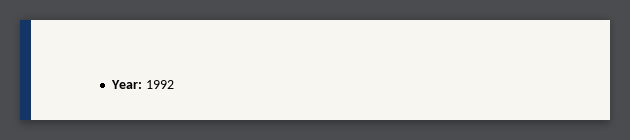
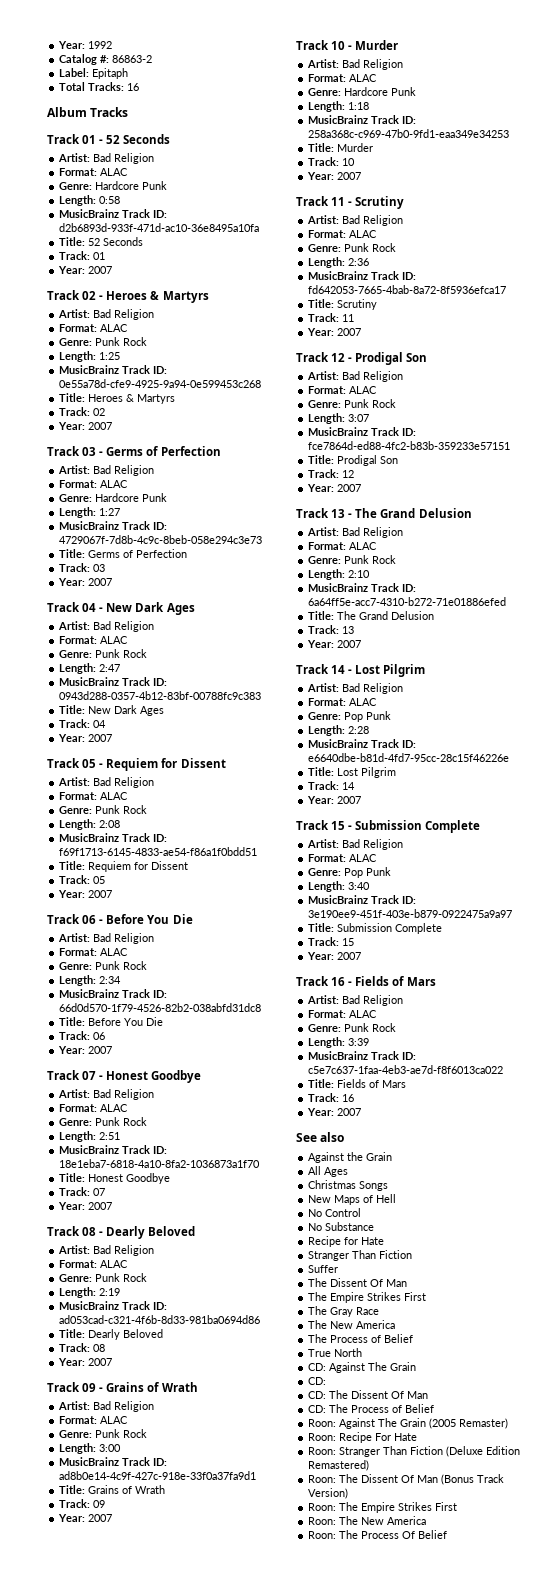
+ Catalog #: 86863-2
+ Label: Epitaph
+ Total Tracks: 16
+ Album Tracks
+ Track 01 - 52 Seconds
+ Artist: Bad Religion
+ Format: ALAC
+ Genre: Hardcore Punk
+ Length: 0:58
+ MusicBrainz Track ID: d2b6893d-933f-471d-ac10-36e8495a10fa
+ Title: 52 Seconds
+ Track: 01
+ Year: 2007
+ Track 02 - Heroes & Martyrs
+ Artist: Bad Religion
+ Format: ALAC
+ Genre: Punk Rock
+ Length: 1:25
+ MusicBrainz Track ID: 0e55a78d-cfe9-4925-9a94-0e599453c268
+ Title: Heroes & Martyrs
+ Track: 02
+ Year: 2007
+ Track 03 - Germs of Perfection
+ Artist: Bad Religion
+ Format: ALAC
+ Genre: Hardcore Punk
+ Length: 1:27
+ MusicBrainz Track ID: 4729067f-7d8b-4c9c-8beb-058e294c3e73
+ Title: Germs of Perfection
+ Track: 03
+ Year: 2007
+ Track 04 - New Dark Ages
+ Artist: Bad Religion
+ Format: ALAC
+ Genre: Punk Rock
+ Length: 2:47
+ MusicBrainz Track ID: 0943d288-0357-4b12-83bf-00788fc9c383
+ Title: New Dark Ages
+ Track: 04
+ Year: 2007
+ Track 05 - Requiem for Dissent
+ Artist: Bad Religion
+ Format: ALAC
+ Genre: Punk Rock
+ Length: 2:08
+ MusicBrainz Track ID: f69f1713-6145-4833-ae54-f86a1f0bdd51
+ Title: Requiem for Dissent
+ Track: 05
+ Year: 2007
+ Track 06 - Before You Die
+ Artist: Bad Religion
+ Format: ALAC
+ Genre: Punk Rock
+ Length: 2:34
+ MusicBrainz Track ID: 66d0d570-1f79-4526-82b2-038abfd31dc8
+ Title: Before You Die
+ Track: 06
+ Year: 2007
+ Track 07 - Honest Goodbye
+ Artist: Bad Religion
+ Format: ALAC
+ Genre: Punk Rock
+ Length: 2:51
+ MusicBrainz Track ID: 18e1eba7-6818-4a10-8fa2-1036873a1f70
+ Title: Honest Goodbye
+ Track: 07
+ Year: 2007
+ Track 08 - Dearly Beloved
+ Artist: Bad Religion
+ Format: ALAC
+ Genre: Punk Rock
+ Length: 2:19
+ MusicBrainz Track ID: ad053cad-c321-4f6b-8d33-981ba0694d86
+ Title: Dearly Beloved
+ Track: 08
+ Year: 2007
+ Track 09 - Grains of Wrath
+ Artist: Bad Religion
+ Format: ALAC
+ Genre: Punk Rock
+ Length: 3:00
+ MusicBrainz Track ID: ad8b0e14-4c9f-427c-918e-33f0a37fa9d1
+ Title: Grains of Wrath
+ Track: 09
+ Year: 2007
+ Track 10 - Murder
+ Artist: Bad Religion
+ Format: ALAC
+ Genre: Hardcore Punk
+ Length: 1:18
+ MusicBrainz Track ID: 258a368c-c969-47b0-9fd1-eaa349e34253
+ Title: Murder
+ Track: 10
+ Year: 2007
+ Track 11 - Scrutiny
+ Artist: Bad Religion
+ Format: ALAC
+ Genre: Punk Rock
+ Length: 2:36
+ MusicBrainz Track ID: fd642053-7665-4bab-8a72-8f5936efca17
+ Title: Scrutiny
+ Track: 11
+ Year: 2007
+ Track 12 - Prodigal Son
+ Artist: Bad Religion
+ Format: ALAC
+ Genre: Punk Rock
+ Length: 3:07
+ MusicBrainz Track ID: fce7864d-ed88-4fc2-b83b-359233e57151
+ Title: Prodigal Son
+ Track: 12
+ Year: 2007
+ Track 13 - The Grand Delusion
+ Artist: Bad Religion
+ Format: ALAC
+ Genre: Punk Rock
+ Length: 2:10
+ MusicBrainz Track ID: 6a64ff5e-acc7-4310-b272-71e01886efed
+ Title: The Grand Delusion
+ Track: 13
+ Year: 2007
+ Track 14 - Lost Pilgrim
+ Artist: Bad Religion
+ Format: ALAC
+ Genre: Pop Punk
+ Length: 2:28
+ MusicBrainz Track ID: e6640dbe-b81d-4fd7-95cc-28c15f46226e
+ Title: Lost Pilgrim
+ Track: 14
+ Year: 2007
+ Track 15 - Submission Complete
+ Artist: Bad Religion
+ Format: ALAC
+ Genre: Pop Punk
+ Length: 3:40
+ MusicBrainz Track ID: 3e190ee9-451f-403e-b879-0922475a9a97
+ Title: Submission Complete
+ Track: 15
+ Year: 2007
+ Track 16 - Fields of Mars
+ Artist: Bad Religion
+ Format: ALAC
+ Genre: Punk Rock
+ Length: 3:39
+ MusicBrainz Track ID: c5e7c637-1faa-4eb3-ae7d-f8f6013ca022
+ Title: Fields of Mars
+ Track: 16
+ Year: 2007
+ See also
+ Against the Grain
+ All Ages
+ Christmas Songs
+ New Maps of Hell
+ No Control
+ No Substance
+ Recipe for Hate
+ Stranger Than Fiction
+ Suffer
+ The Dissent Of Man
+ The Empire Strikes First
+ The Gray Race
+ The New America
+ The Process of Belief
+ True North
+ CD: Against The Grain
+ CD:
+ CD: The Dissent Of Man
+ CD: The Process of Belief
+ Roon: Against The Grain (2005 Remaster)
+ Roon: Recipe For Hate
+ Roon: Stranger Than Fiction (Deluxe Edition Remastered)
+ Roon: The Dissent Of Man (Bonus Track Version)
+ Roon: The Empire Strikes First
+ Roon: The New America
+ Roon: The Process Of Belief

